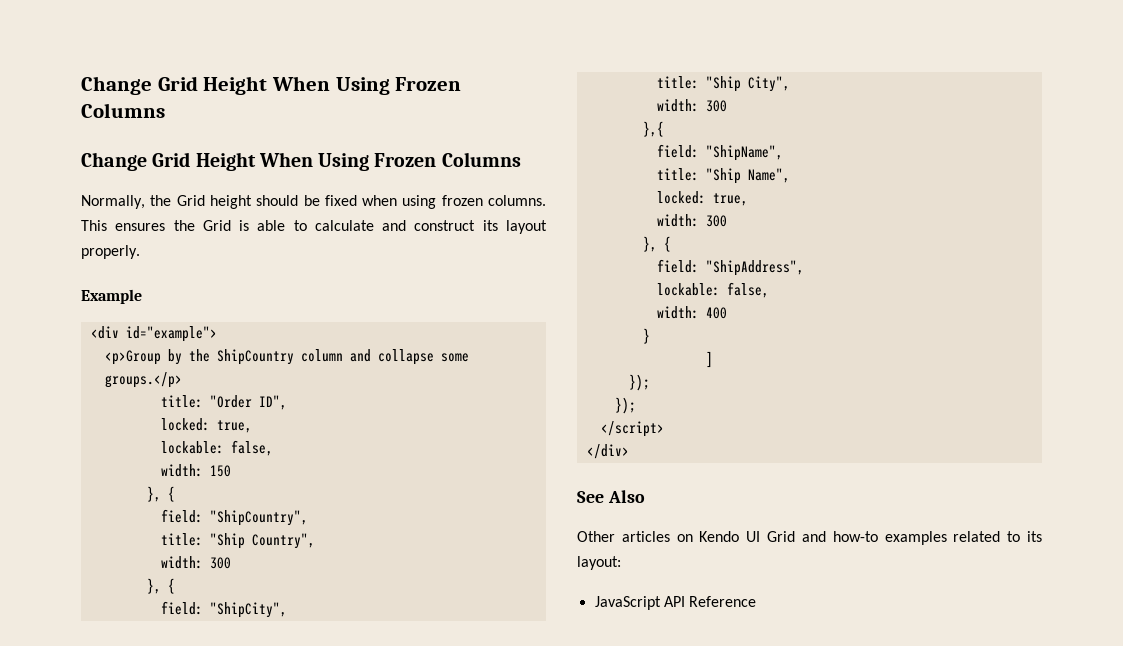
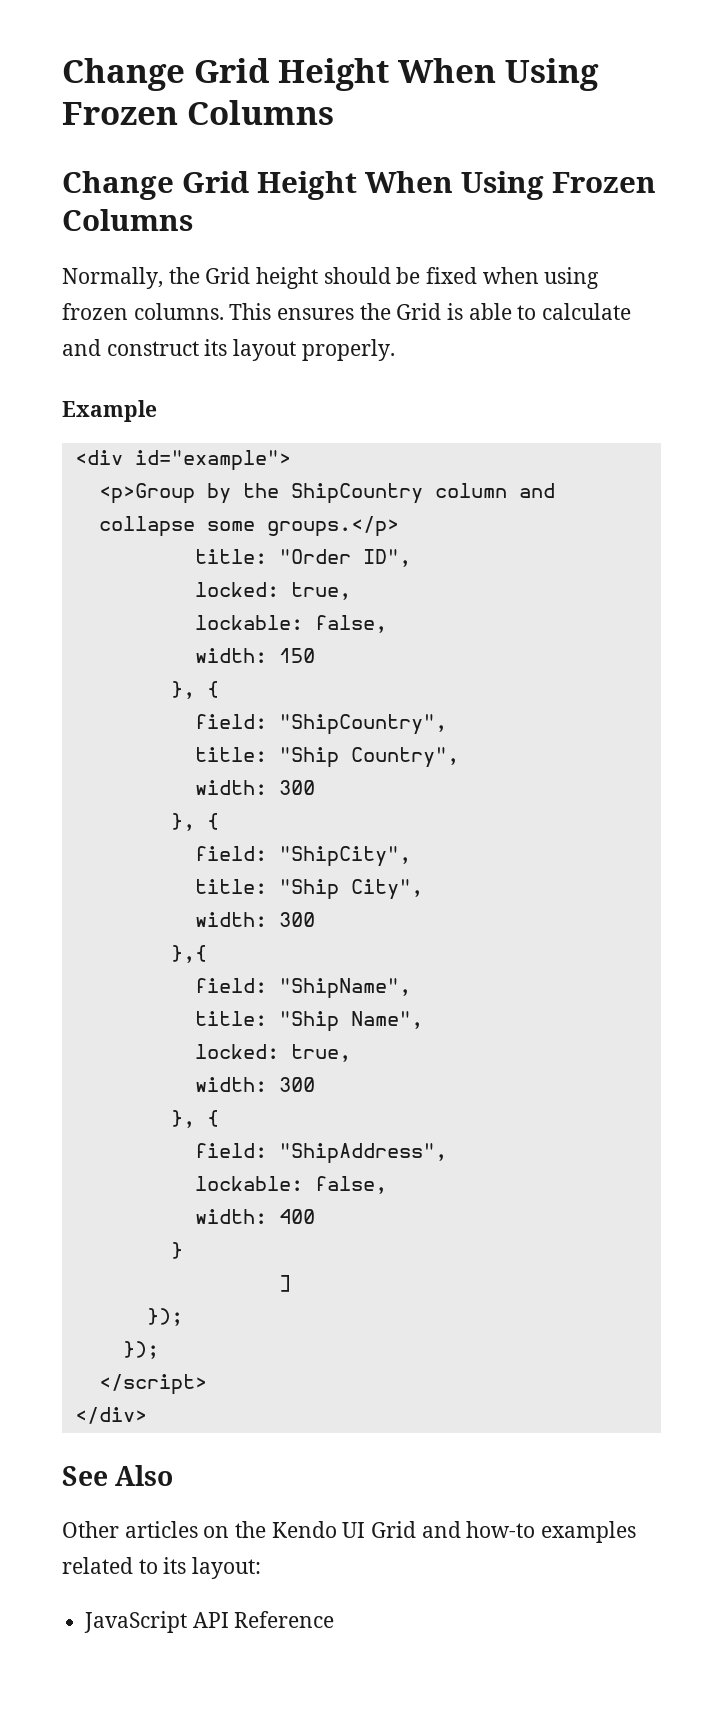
- Other articles on Kendo UI Grid and how-to examples related to its layout:
+ Other articles on the Kendo UI Grid and how-to examples related to its layout:

